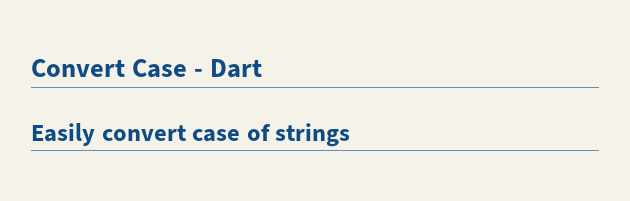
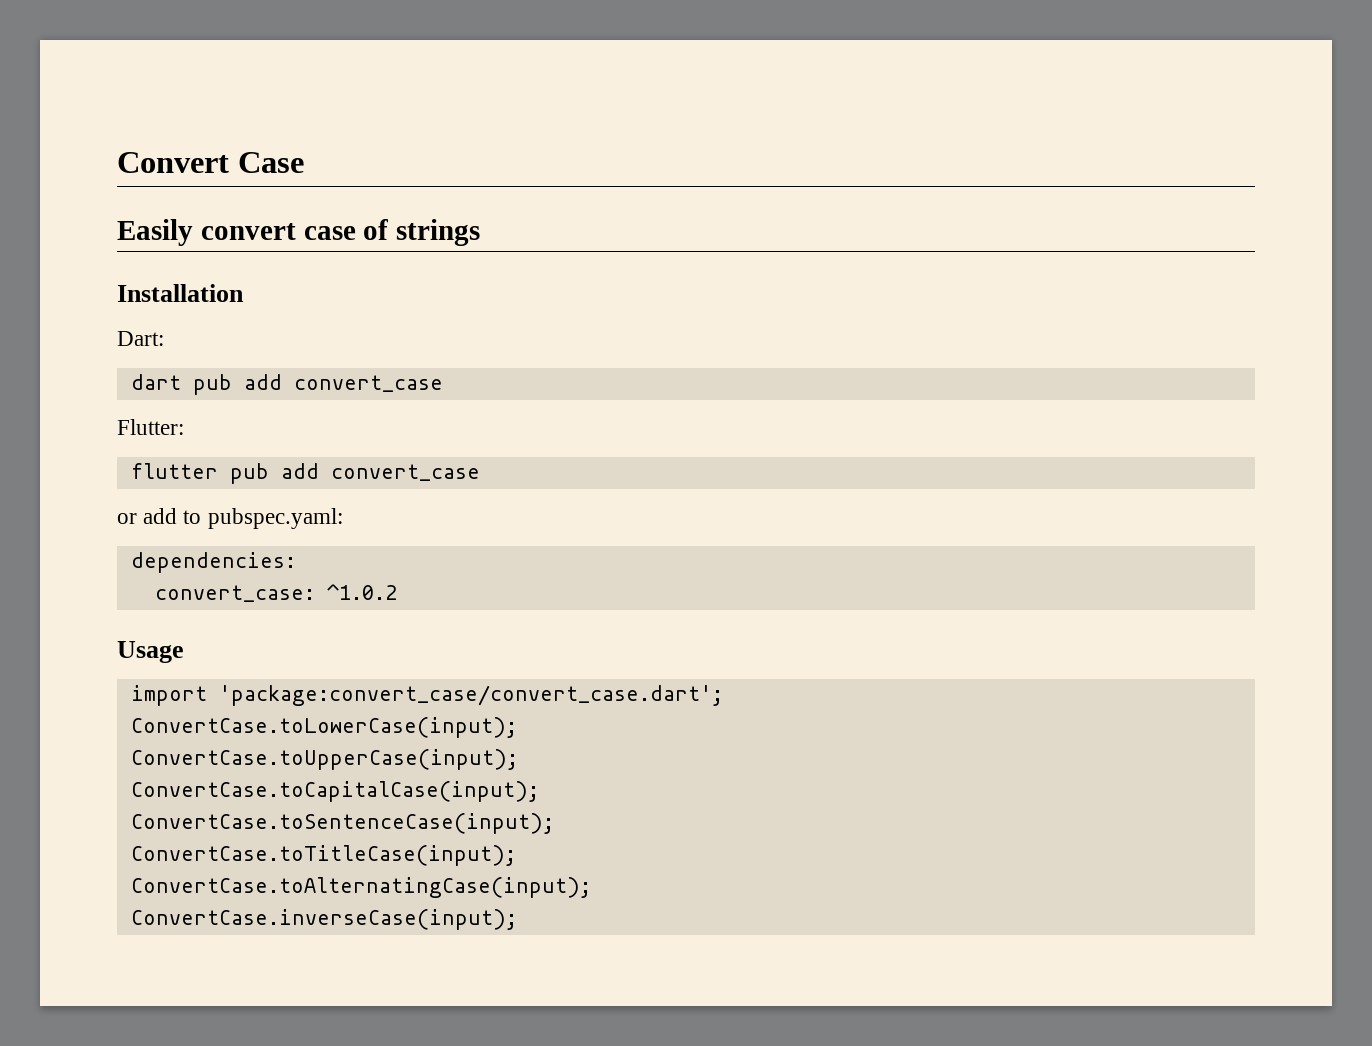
- Convert Case - Dart
+ Convert Case
+ Installation
+ Dart:
+ dart pub add convert_case
+ Flutter:
+ flutter pub add convert_case
+ or add to pubspec.yaml:
+ dependencies:
+ convert_case: ^1.0.2
+ Usage
+ import 'package:convert_case/convert_case.dart';
+ ConvertCase.toLowerCase(input);
+ ConvertCase.toUpperCase(input);
+ ConvertCase.toCapitalCase(input);
+ ConvertCase.toSentenceCase(input);
+ ConvertCase.toTitleCase(input);
+ ConvertCase.toAlternatingCase(input);
+ ConvertCase.inverseCase(input);

